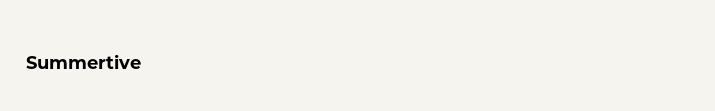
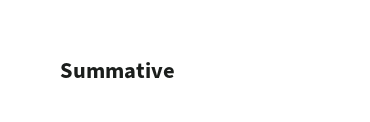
- Summertive
+ Summative

